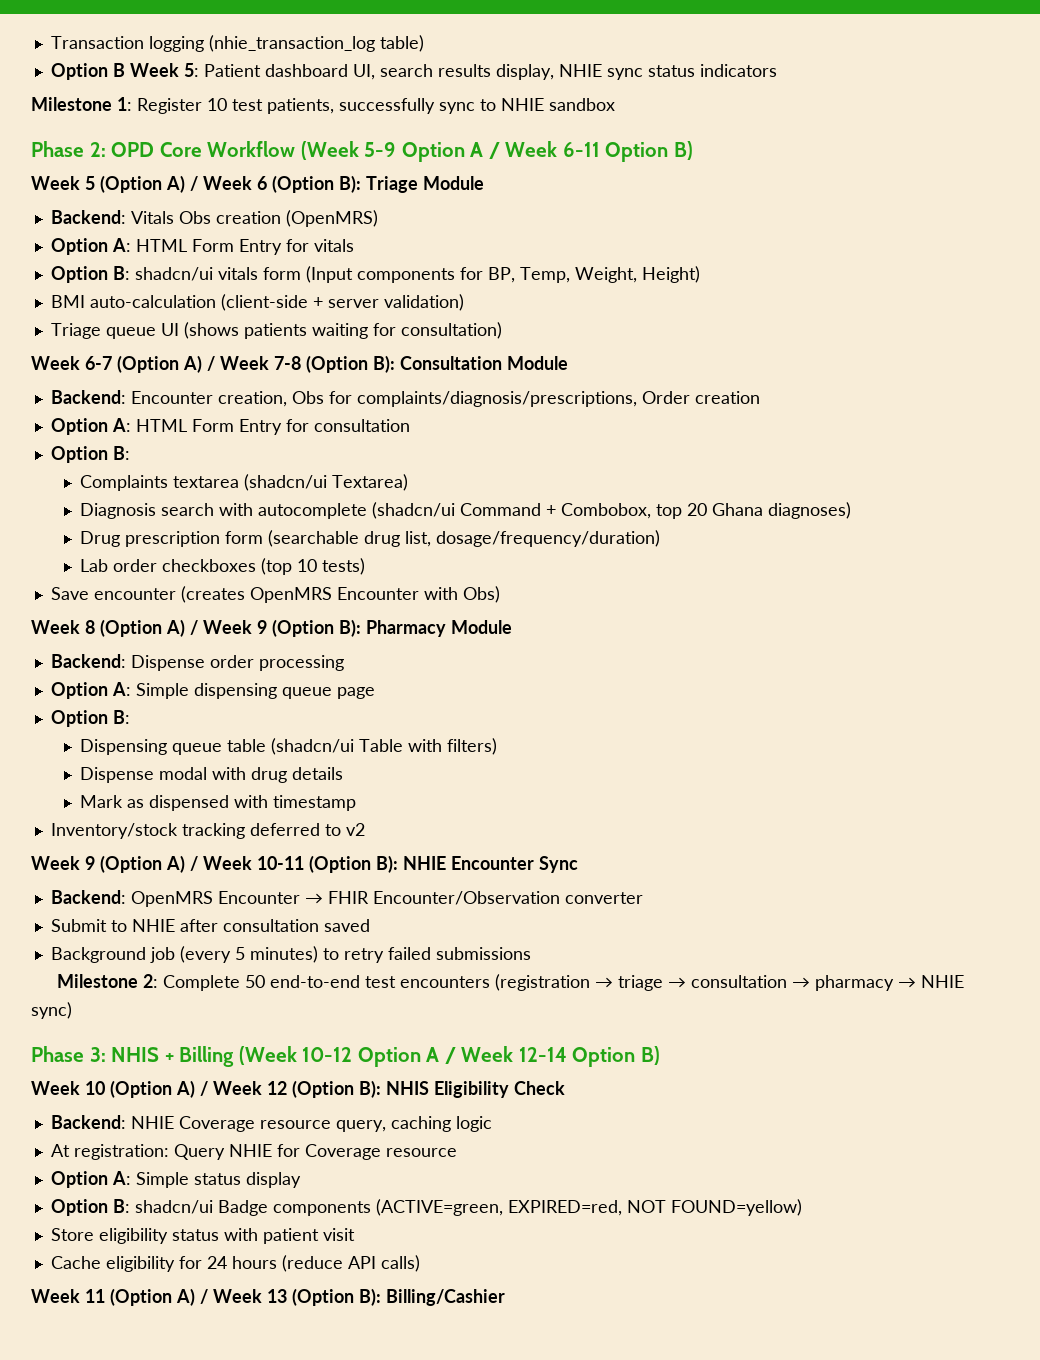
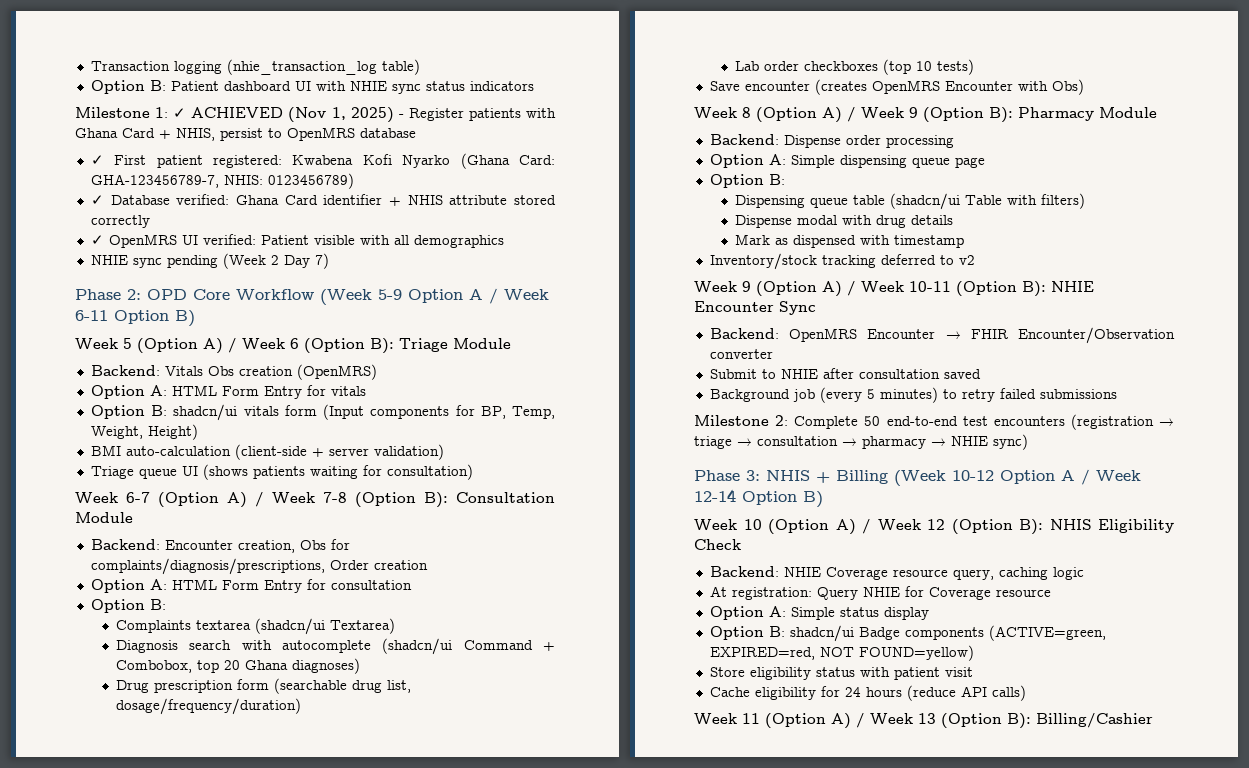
- Option B Week 5: Patient dashboard UI, search results display, NHIE sync status indicators
+ Option B: Patient dashboard UI with NHIE sync status indicators
- Milestone 1: Register 10 test patients, successfully sync to NHIE sandbox
+ Milestone 1: ✓ ACHIEVED (Nov 1, 2025) - Register patients with Ghana Card + NHIS, persist to OpenMRS database
+ ✓ First patient registered: Kwabena Kofi Nyarko (Ghana Card: GHA-123456789-7, NHIS: 0123456789)
+ ✓ Database verified: Ghana Card identifier + NHIS attribute stored correctly
+ ✓ OpenMRS UI verified: Patient visible with all demographics
+ NHIE sync pending (Week 2 Day 7)

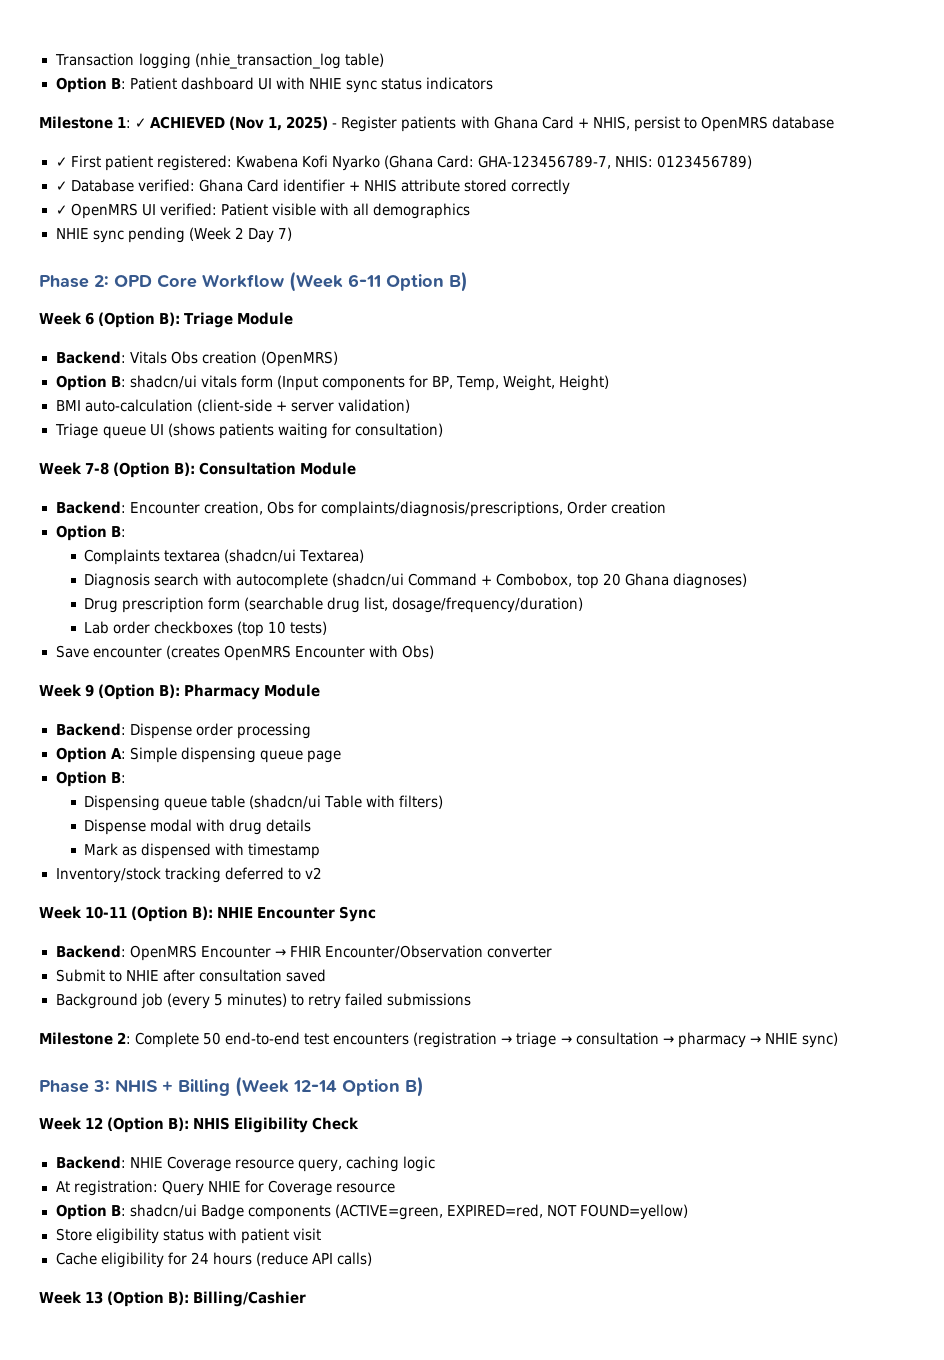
- Phase 2: OPD Core Workflow (Week 5-9 Option A / Week 6-11 Option B)
+ Phase 2: OPD Core Workflow (Week 6-11 Option B)
- Week 5 (Option A) / Week 6 (Option B): Triage Module
+ Week 6 (Option B): Triage Module
- Option A: HTML Form Entry for vitals
- Week 6-7 (Option A) / Week 7-8 (Option B): Consultation Module
+ Week 7-8 (Option B): Consultation Module
- Option A: HTML Form Entry for consultation
- Week 8 (Option A) / Week 9 (Option B): Pharmacy Module
+ Week 9 (Option B): Pharmacy Module
- Week 9 (Option A) / Week 10-11 (Option B): NHIE Encounter Sync
+ Week 10-11 (Option B): NHIE Encounter Sync
- Phase 3: NHIS + Billing (Week 10-12 Option A / Week 12-14 Option B)
+ Phase 3: NHIS + Billing (Week 12-14 Option B)
- Week 10 (Option A) / Week 12 (Option B): NHIS Eligibility Check
+ Week 12 (Option B): NHIS Eligibility Check
- Option A: Simple status display
- Week 11 (Option A) / Week 13 (Option B): Billing/Cashier
+ Week 13 (Option B): Billing/Cashier

